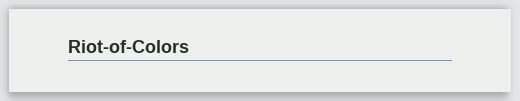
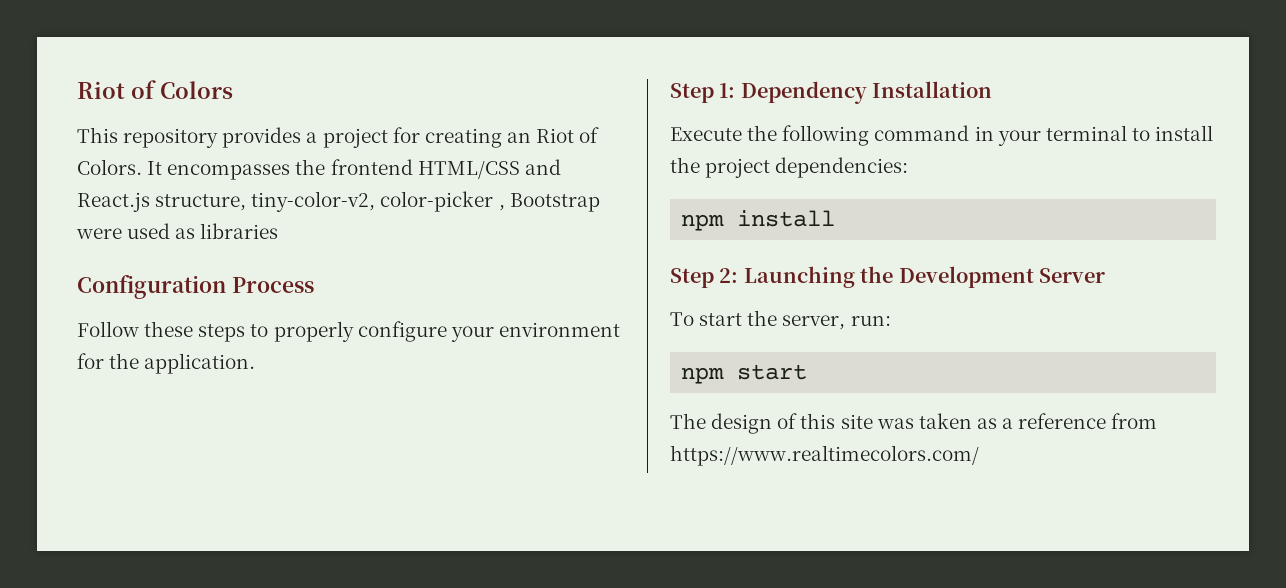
- Riot-of-Colors
+ Riot of Colors
+ This repository provides a project for creating an Riot of Colors. It encompasses the frontend HTML/CSS and React.js structure, tiny-color-v2, color-picker , Bootstrap were used as libraries
+ Configuration Process
+ Follow these steps to properly configure your environment for the application.
+ Step 1: Dependency Installation
+ Execute the following command in your terminal to install the project dependencies:
+ npm install
+ Step 2: Launching the Development Server
+ To start the server, run:
+ npm start
+ The design of this site was taken as a reference from https://www.realtimecolors.com/

